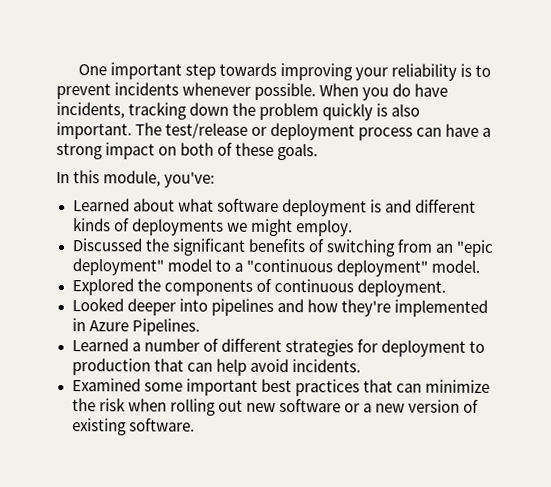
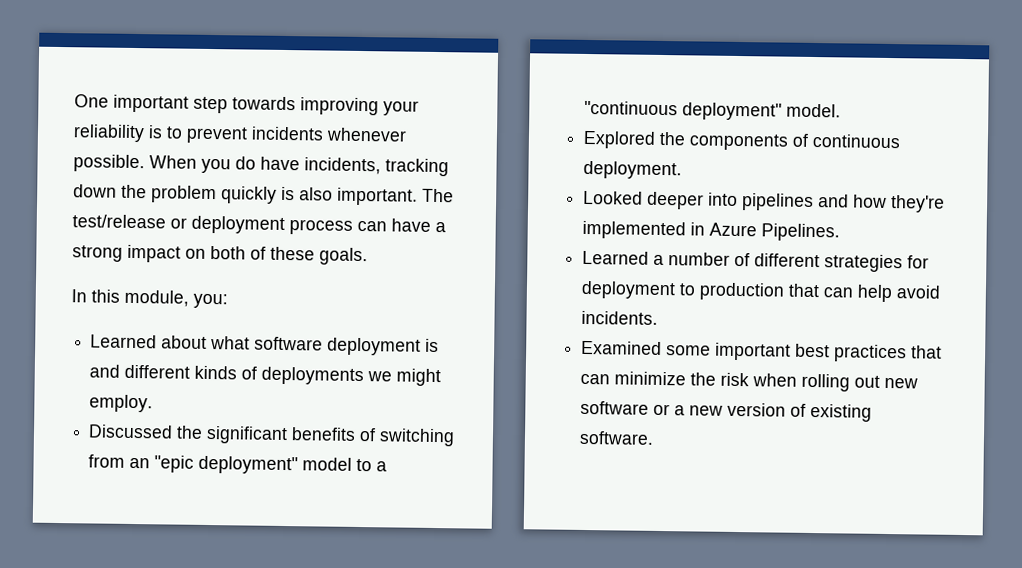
- In this module, you've:
+ In this module, you:

